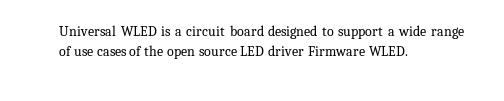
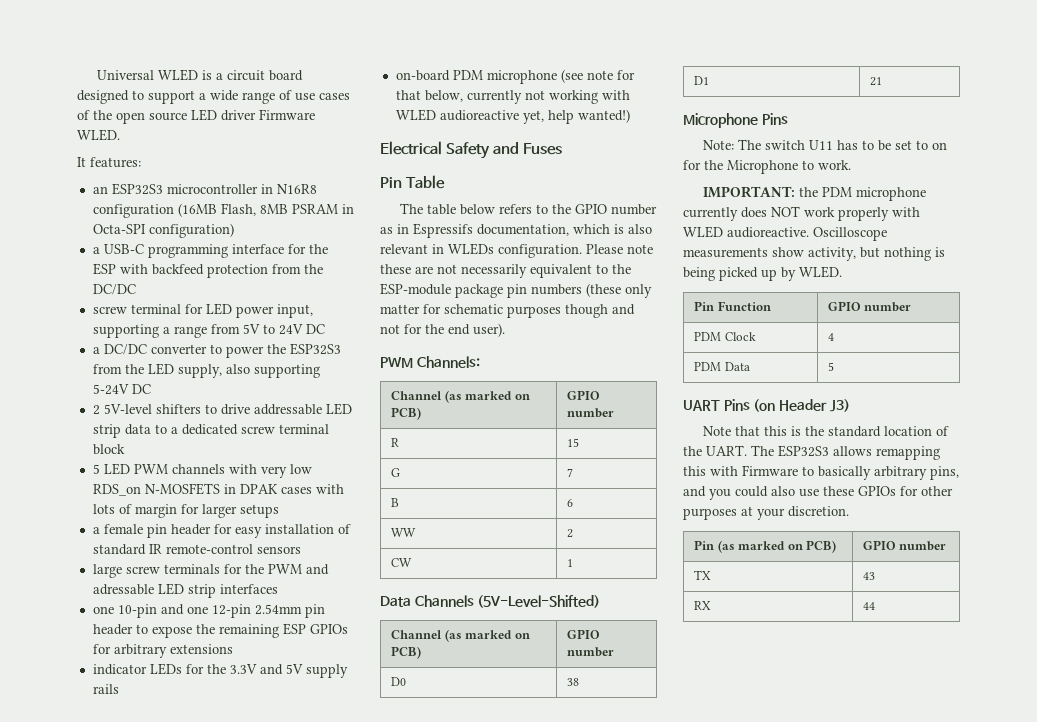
+ It features:
+ an ESP32S3 microcontroller in N16R8 configuration (16MB Flash, 8MB PSRAM in Octa-SPI configuration)
+ a USB-C programming interface for the ESP with backfeed protection from the DC/DC
+ screw terminal for LED power input, supporting a range from 5V to 24V DC
+ a DC/DC converter to power the ESP32S3 from the LED supply, also supporting 5-24V DC
+ 2 5V-level shifters to drive addressable LED strip data to a dedicated screw terminal block
+ 5 LED PWM channels with very low RDS_on N-MOSFETS in DPAK cases with lots of margin for larger setups
+ a female pin header for easy installation of standard IR remote-control sensors
+ large screw terminals for the PWM and adressable LED strip interfaces
+ one 10-pin and one 12-pin 2.54mm pin header to expose the remaining ESP GPIOs for arbitrary extensions
+ indicator LEDs for the 3.3V and 5V supply rails
+ on-board PDM microphone (see note for that below, currently not working with WLED audioreactive yet, help wanted!)
+ Electrical Safety and Fuses
+ Pin Table
+ The table below refers to the GPIO number as in Espressifs documentation, which is also relevant in WLEDs configuration. Please note these are not necessarily equivalent to the ESP-module package pin numbers (these only matter for schematic purposes though and not for the end user).
+ PWM Channels:
+ Channel (as marked on PCB) | GPIO number
+ R | 15
+ G | 7
+ B | 6
+ WW | 2
+ CW | 1
+ Data Channels (5V-Level-Shifted)
+ Channel (as marked on PCB) | GPIO number
+ D0 | 38
+ D1 | 21
+ Microphone Pins
+ Note: The switch U11 has to be set to on for the Microphone to work.
+ IMPORTANT: the PDM microphone currently does NOT work properly with WLED audioreactive. Oscilloscope measurements show activity, but nothing is being picked up by WLED.
+ Pin Function | GPIO number
+ PDM Clock | 4
+ PDM Data | 5
+ UART Pins (on Header J3)
+ Note that this is the standard location of the UART. The ESP32S3 allows remapping this with Firmware to basically arbitrary pins, and you could also use these GPIOs for other purposes at your discretion.
+ Pin (as marked on PCB) | GPIO number
+ TX | 43
+ RX | 44

